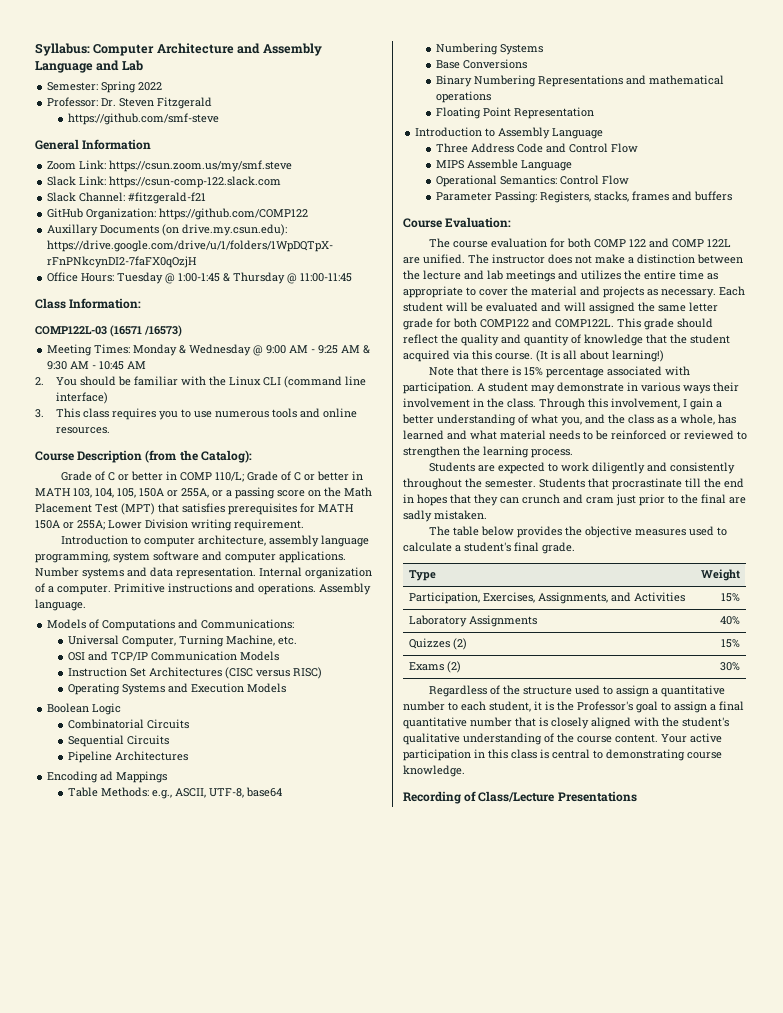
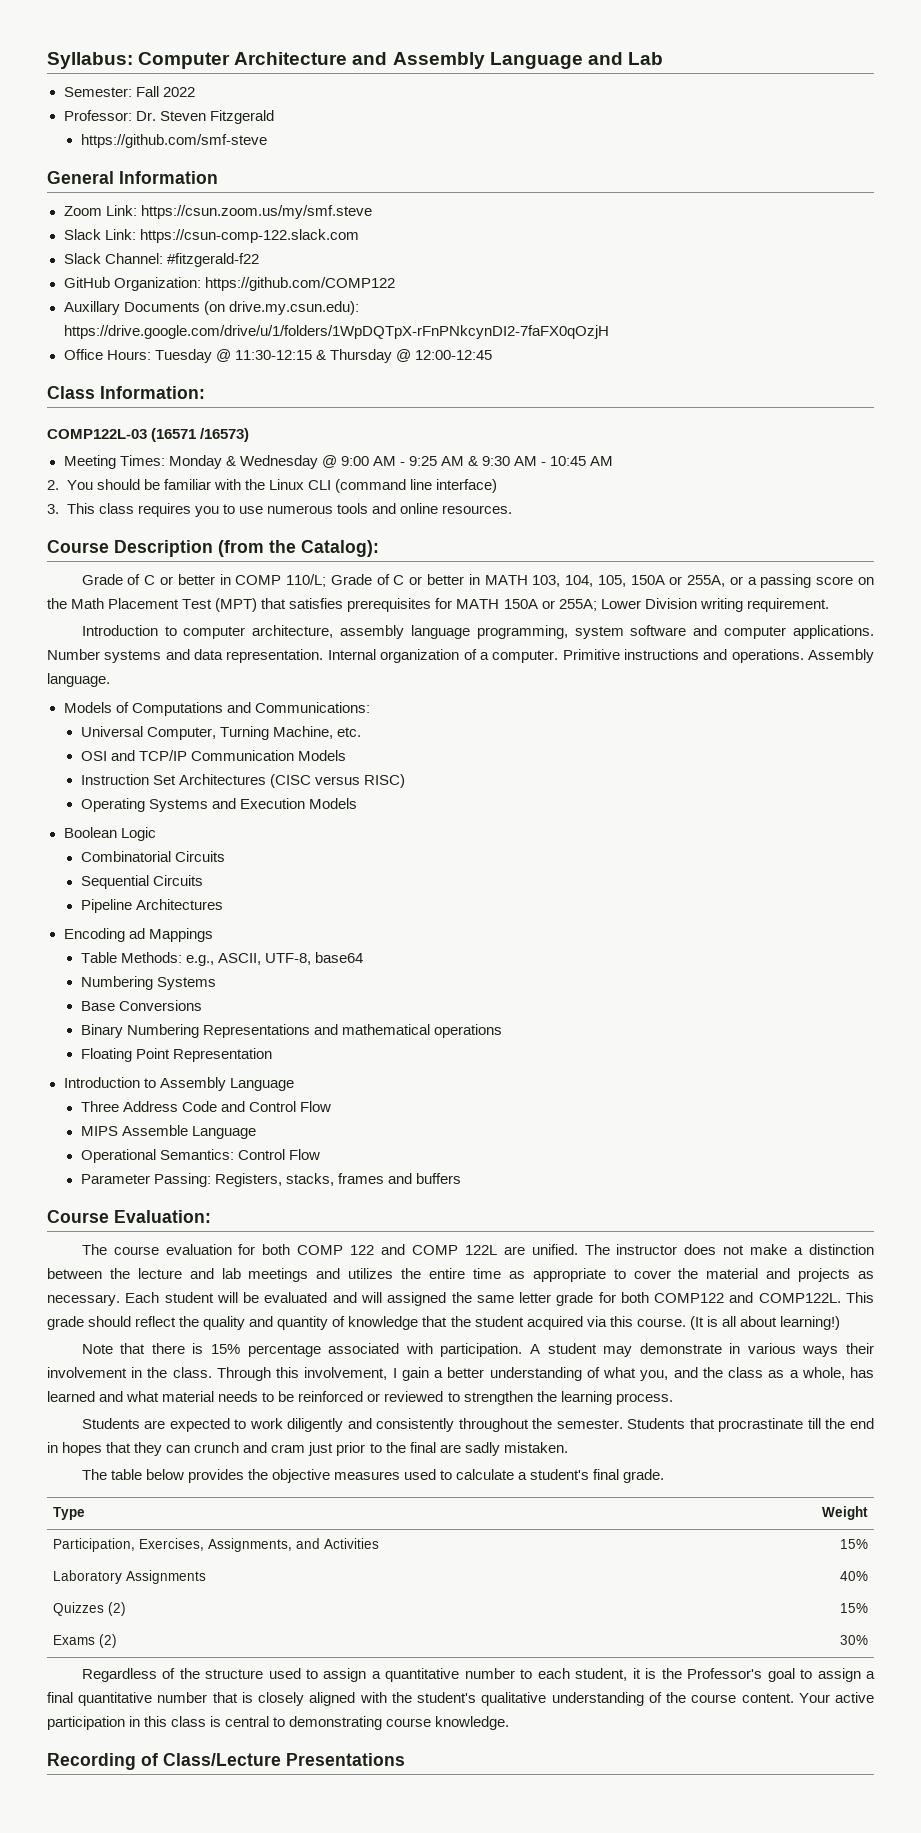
- Semester: Spring 2022
+ Semester: Fall 2022
- Slack Channel: #fitzgerald-f21
+ Slack Channel: #fitzgerald-f22
- Office Hours: Tuesday @ 1:00-1:45 & Thursday @ 11:00-11:45
+ Office Hours: Tuesday @ 11:30-12:15 & Thursday @ 12:00-12:45

